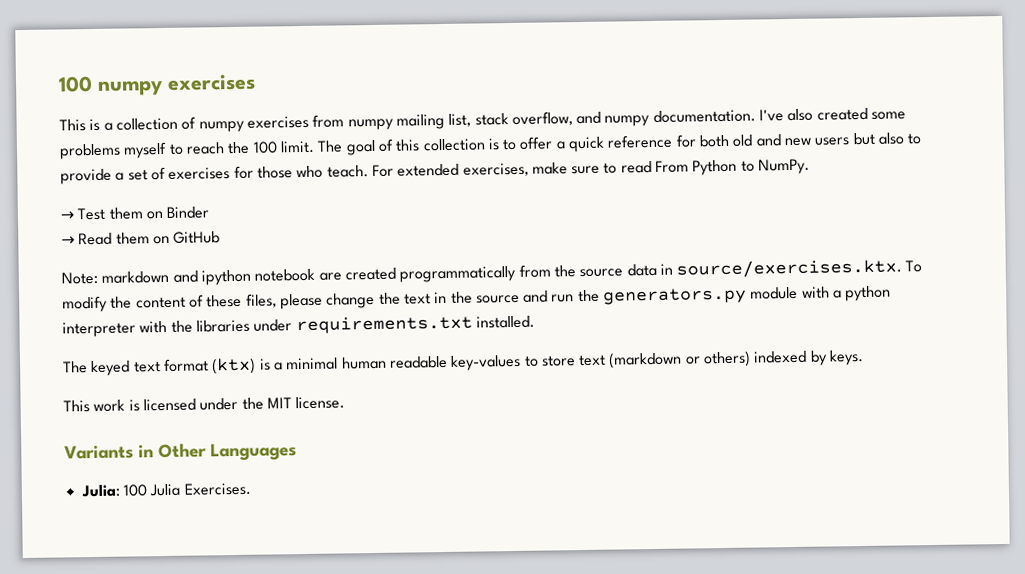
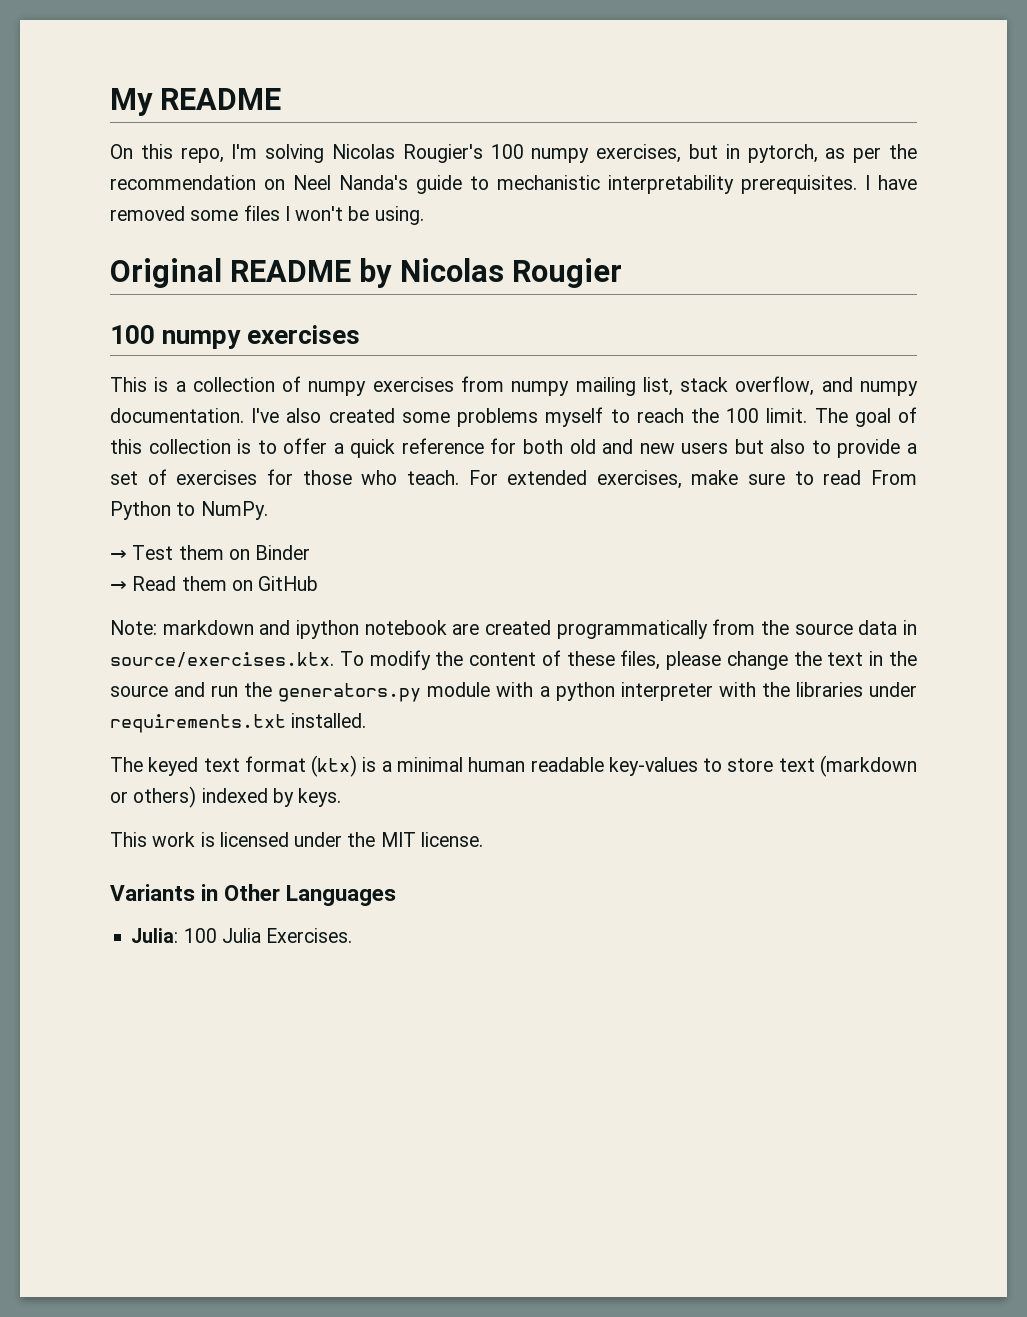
+ My README
+ On this repo, I'm solving Nicolas Rougier's 100 numpy exercises, but in pytorch, as per the recommendation on Neel Nanda's guide to mechanistic interpretability prerequisites. I have removed some files I won't be using.
+ Original README by Nicolas Rougier

